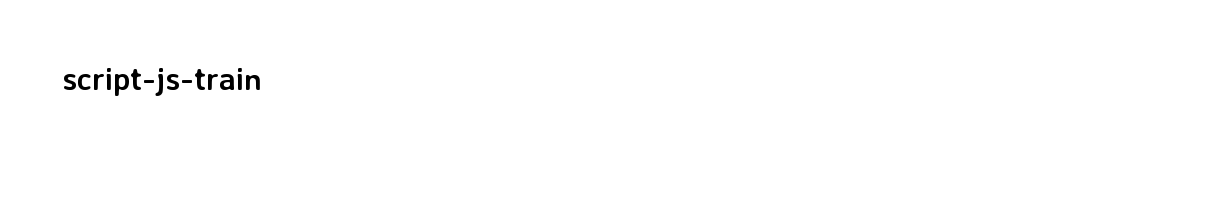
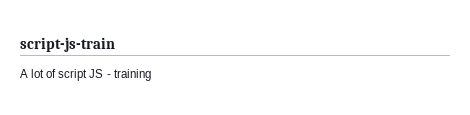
+ A lot of script JS - training

